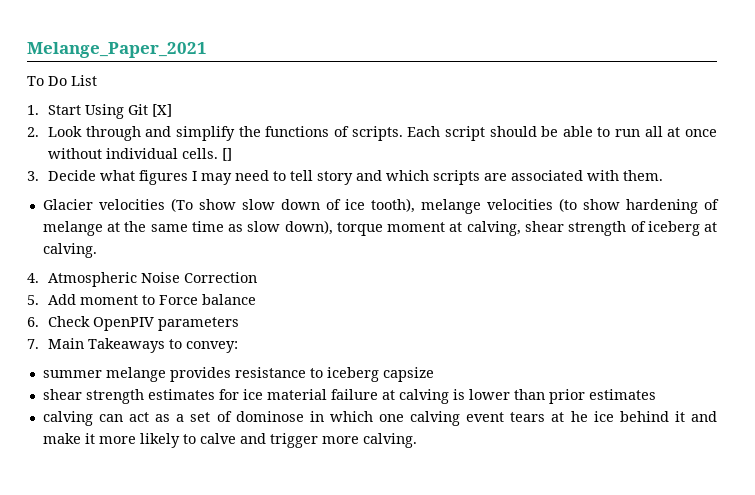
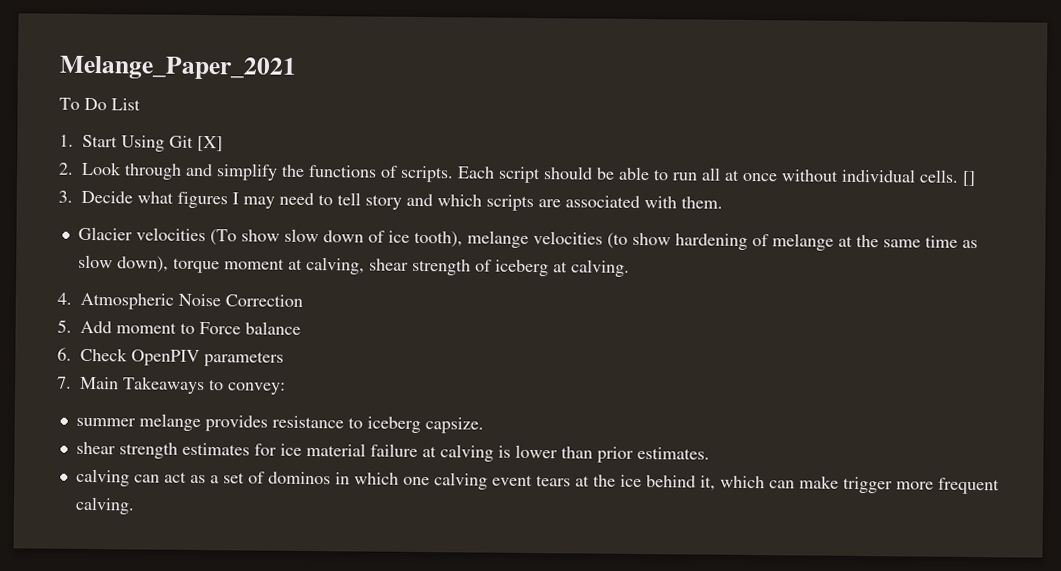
- summer melange provides resistance to iceberg capsize
+ summer melange provides resistance to iceberg capsize.
- shear strength estimates for ice material failure at calving is lower than prior estimates
+ shear strength estimates for ice material failure at calving is lower than prior estimates.
- calving can act as a set of dominose in which one calving event tears at he ice behind it and make it more likely to calve and trigger more calving.
+ calving can act as a set of dominos in which one calving event tears at the ice behind it, which can make trigger more frequent calving.

